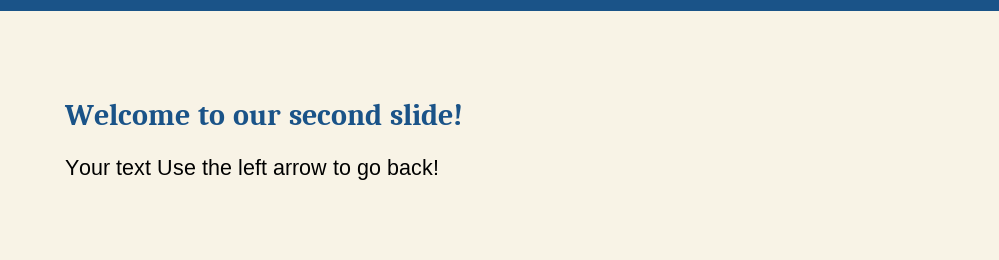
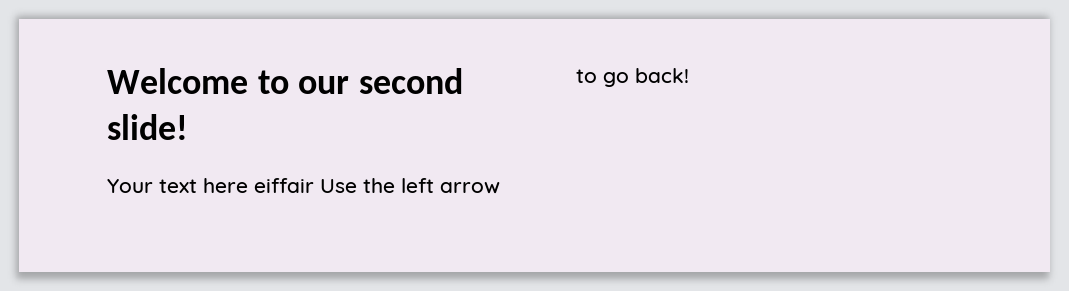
- Your text Use the left arrow to go back!
+ Your text here eiffair Use the left arrow to go back!

